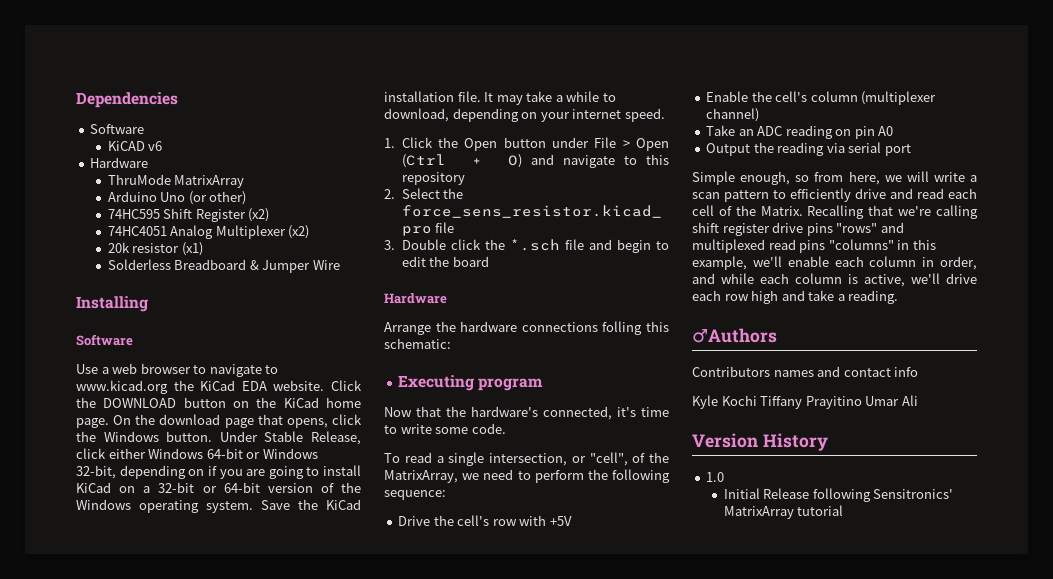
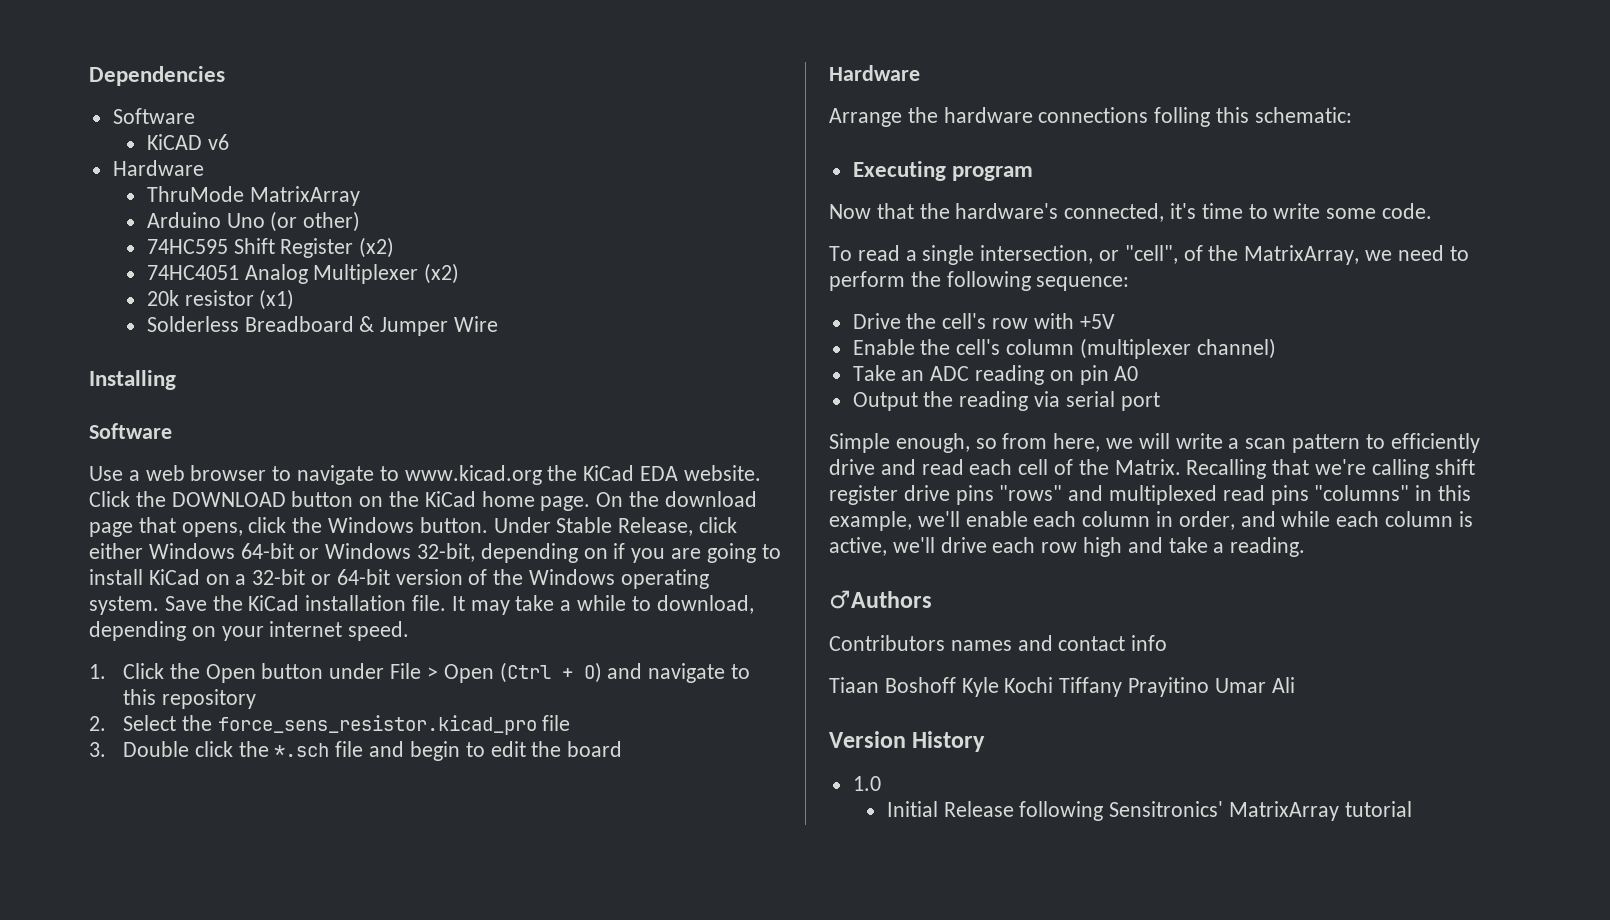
- Kyle Kochi Tiffany Prayitino Umar Ali
+ Tiaan Boshoff Kyle Kochi Tiffany Prayitino Umar Ali

